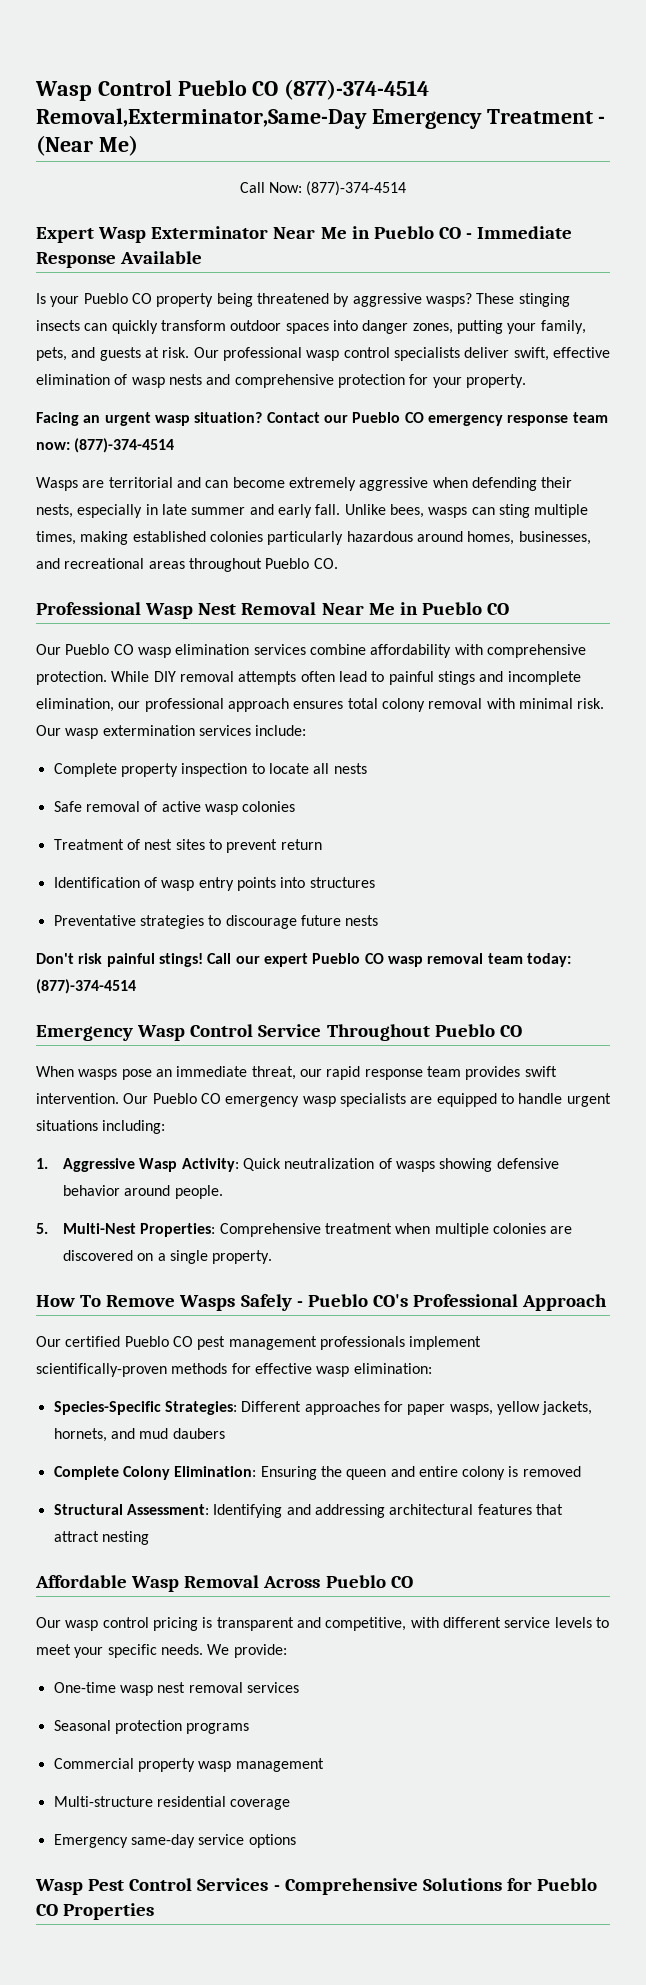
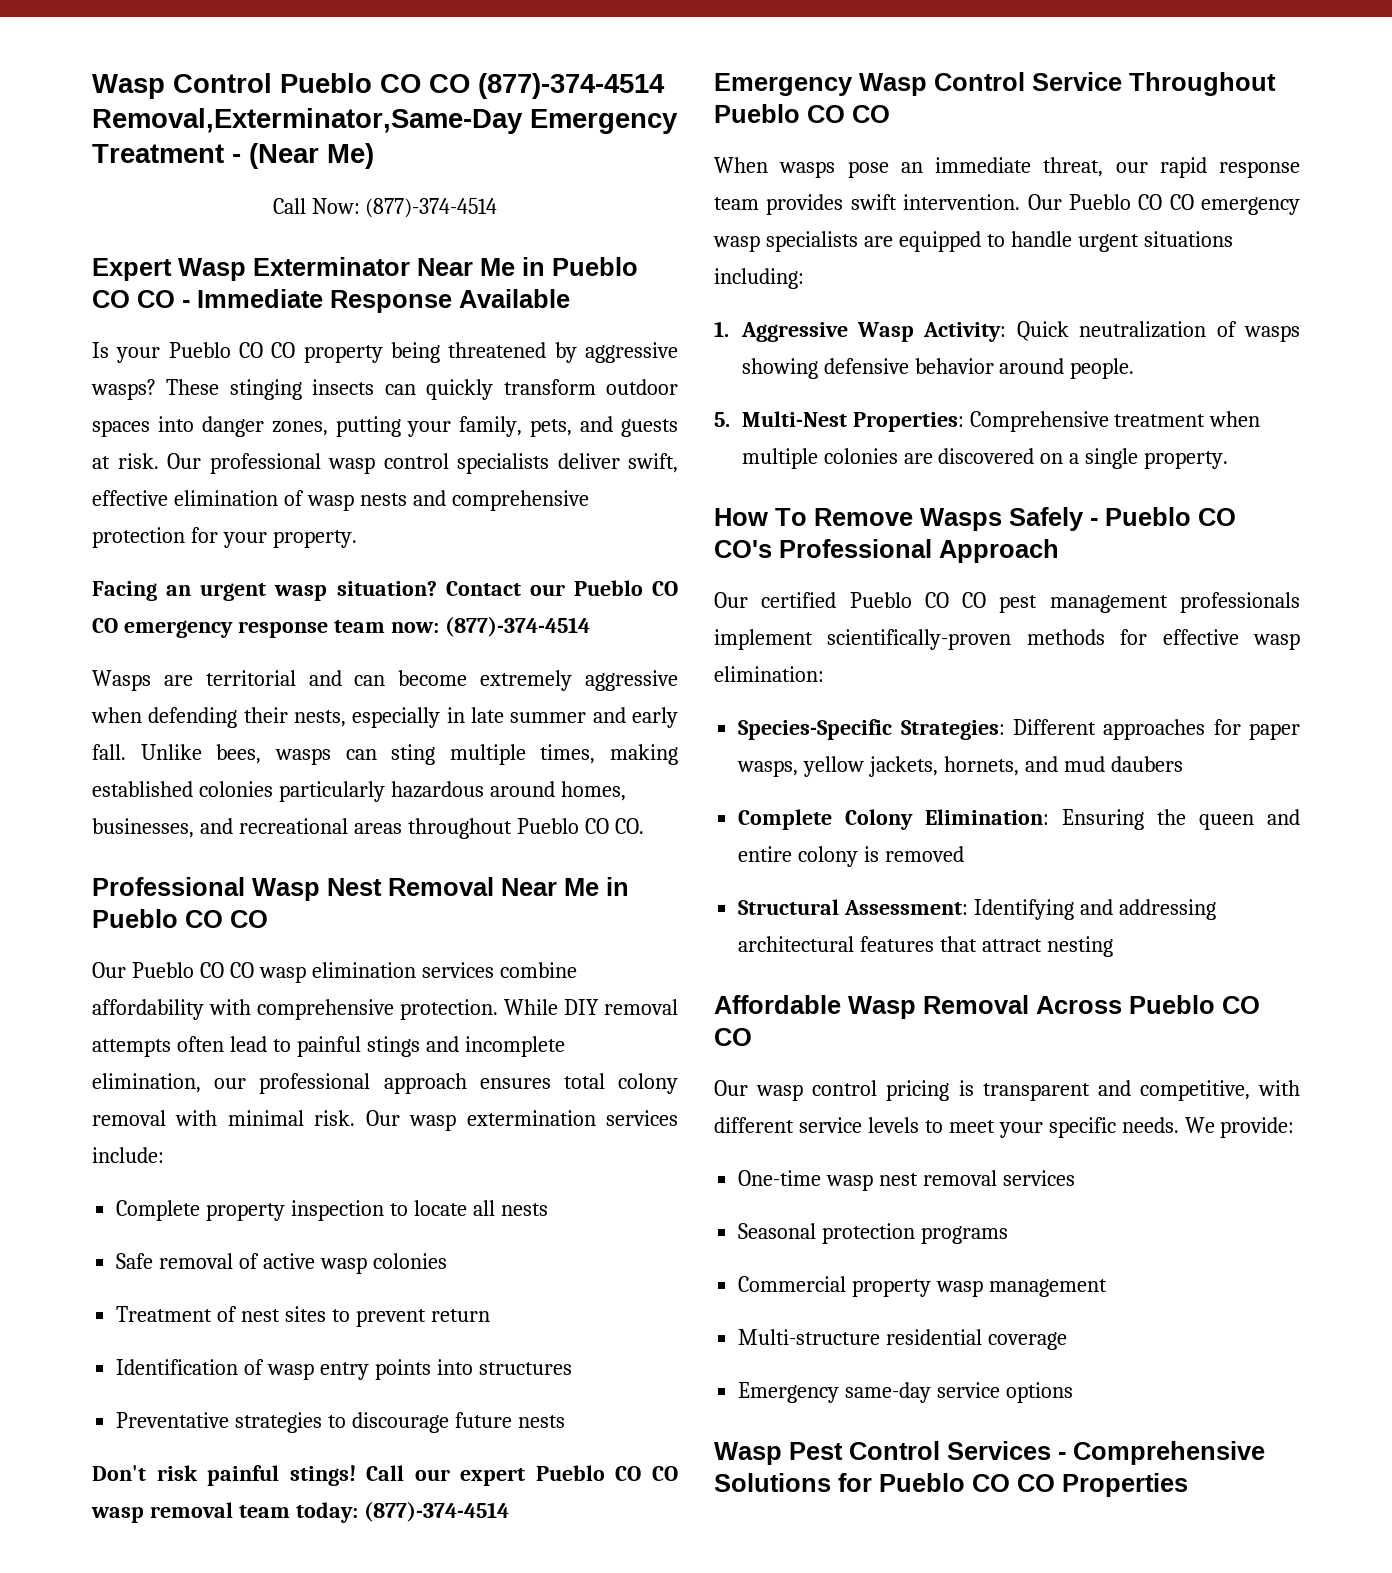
- Wasp Control Pueblo CO (877)-374-4514 Removal,Exterminator,Same-Day Emergency Treatment - (Near Me)
+ Wasp Control Pueblo CO CO (877)-374-4514 Removal,Exterminator,Same-Day Emergency Treatment - (Near Me)
- Expert Wasp Exterminator Near Me in Pueblo CO - Immediate Response Available
+ Expert Wasp Exterminator Near Me in Pueblo CO CO - Immediate Response Available
- Is your Pueblo CO property being threatened by aggressive wasps?
+ Is your Pueblo CO CO property being threatened by aggressive wasps?
- Contact our Pueblo CO emergency response team now: (877)-374-4514
+ Contact our Pueblo CO CO emergency response team now: (877)-374-4514
- Unlike bees, wasps can sting multiple times, making established colonies particularly hazardous around homes, businesses, and recreational areas throughout Pueblo CO.
+ Unlike bees, wasps can sting multiple times, making established colonies particularly hazardous around homes, businesses, and recreational areas throughout Pueblo CO CO.
- Professional Wasp Nest Removal Near Me in Pueblo CO
- Our Pueblo CO wasp elimination services combine affordability with comprehensive protection.
+ Professional Wasp Nest Removal Near Me in Pueblo CO CO
+ Our Pueblo CO CO wasp elimination services combine affordability with comprehensive protection.
- Call our expert Pueblo CO wasp removal team today: (877)-374-4514
+ Call our expert Pueblo CO CO wasp removal team today: (877)-374-4514
- Emergency Wasp Control Service Throughout Pueblo CO
+ Emergency Wasp Control Service Throughout Pueblo CO CO
- Our Pueblo CO emergency wasp specialists are equipped to handle urgent situations including:
+ Our Pueblo CO CO emergency wasp specialists are equipped to handle urgent situations including:
- How To Remove Wasps Safely - Pueblo CO's Professional Approach
+ How To Remove Wasps Safely - Pueblo CO CO's Professional Approach
- Our certified Pueblo CO pest management professionals implement scientifically-proven methods for effective wasp elimination:
+ Our certified Pueblo CO CO pest management professionals implement scientifically-proven methods for effective wasp elimination:
- Affordable Wasp Removal Across Pueblo CO
+ Affordable Wasp Removal Across Pueblo CO CO
- Wasp Pest Control Services - Comprehensive Solutions for Pueblo CO Properties
+ Wasp Pest Control Services - Comprehensive Solutions for Pueblo CO CO Properties

